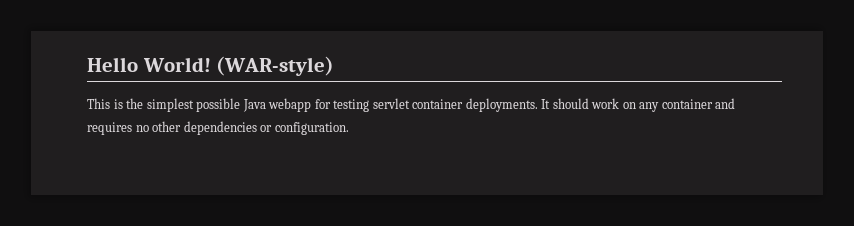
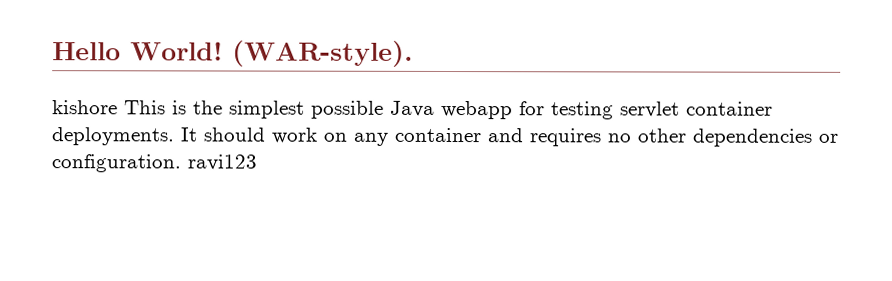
- (WAR-style)
- This is the simplest possible Java webapp for testing servlet container deployments.
+ (WAR-style).
+ kishore This is the simplest possible Java webapp for testing servlet container deployments.
- It should work on any container and requires no other dependencies or configuration.
+ It should work on any container and requires no other dependencies or configuration. ravi123

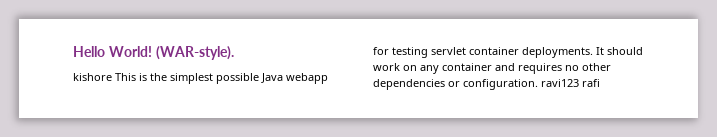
- It should work on any container and requires no other dependencies or configuration. ravi123
+ It should work on any container and requires no other dependencies or configuration. ravi123 rafi

